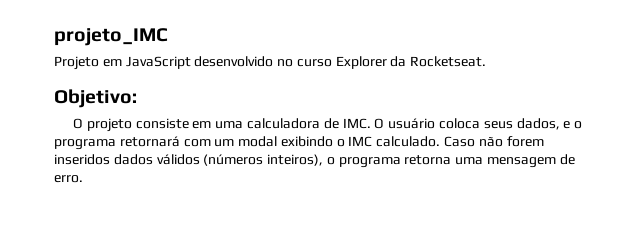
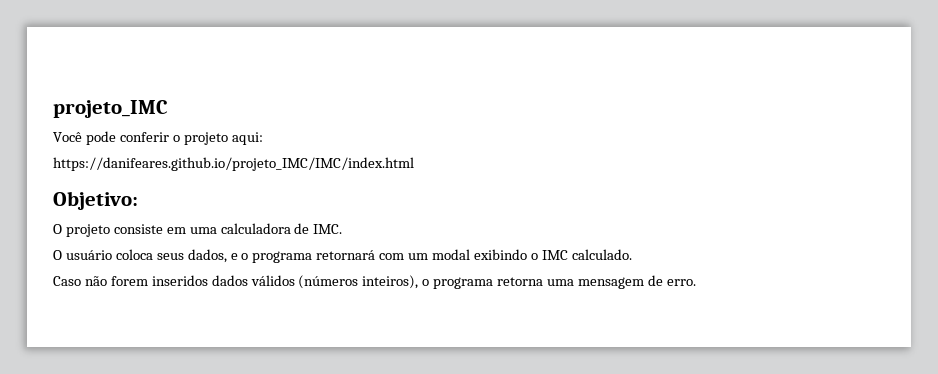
- Projeto em JavaScript desenvolvido no curso Explorer da Rocketseat.
+ Você pode conferir o projeto aqui:
+ https://danifeares.github.io/projeto_IMC/IMC/index.html
- O projeto consiste em uma calculadora de IMC. O usuário coloca seus dados, e o programa retornará com um modal exibindo o IMC calculado. Caso não forem inseridos dados válidos (números inteiros), o programa retorna uma mensagem de erro.
+ O projeto consiste em uma calculadora de IMC.
+ O usuário coloca seus dados, e o programa retornará com um modal exibindo o IMC calculado.
+ Caso não forem inseridos dados válidos (números inteiros), o programa retorna uma mensagem de erro.

